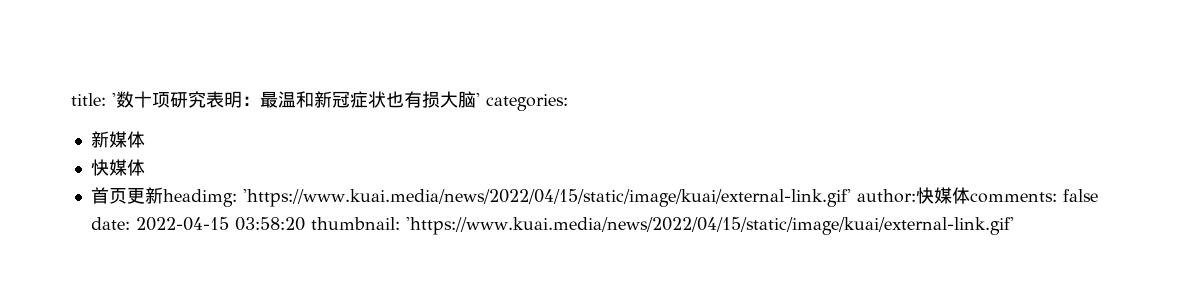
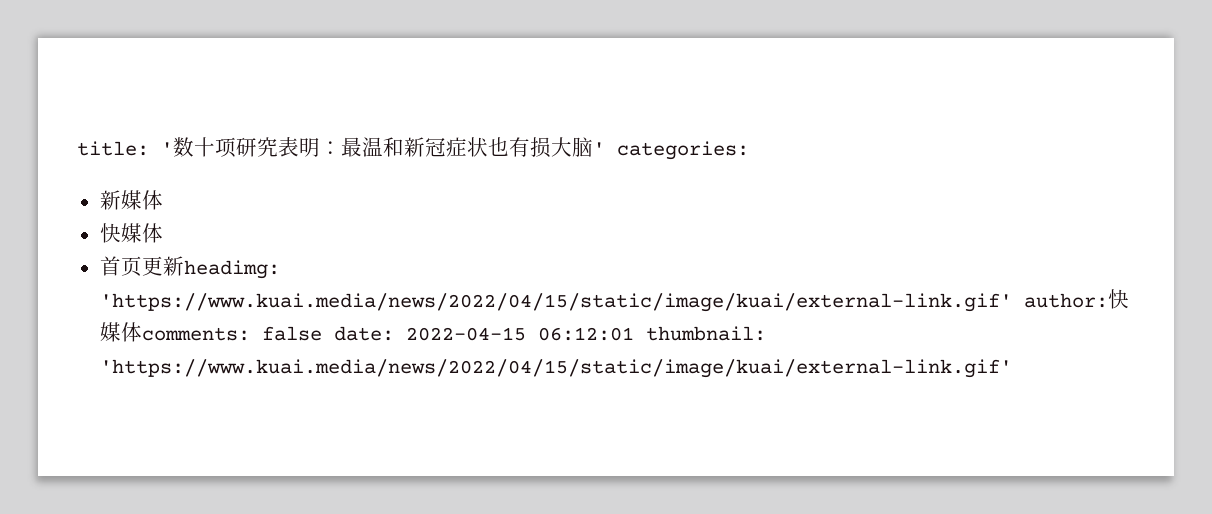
- 首页更新headimg: 'https://www.kuai.media/news/2022/04/15/static/image/kuai/external-link.gif' author:快媒体comments: false date: 2022-04-15 03:58:20 thumbnail: 'https://www.kuai.media/news/2022/04/15/static/image/kuai/external-link.gif'
+ 首页更新headimg: 'https://www.kuai.media/news/2022/04/15/static/image/kuai/external-link.gif' author:快媒体comments: false date: 2022-04-15 06:12:01 thumbnail: 'https://www.kuai.media/news/2022/04/15/static/image/kuai/external-link.gif'

